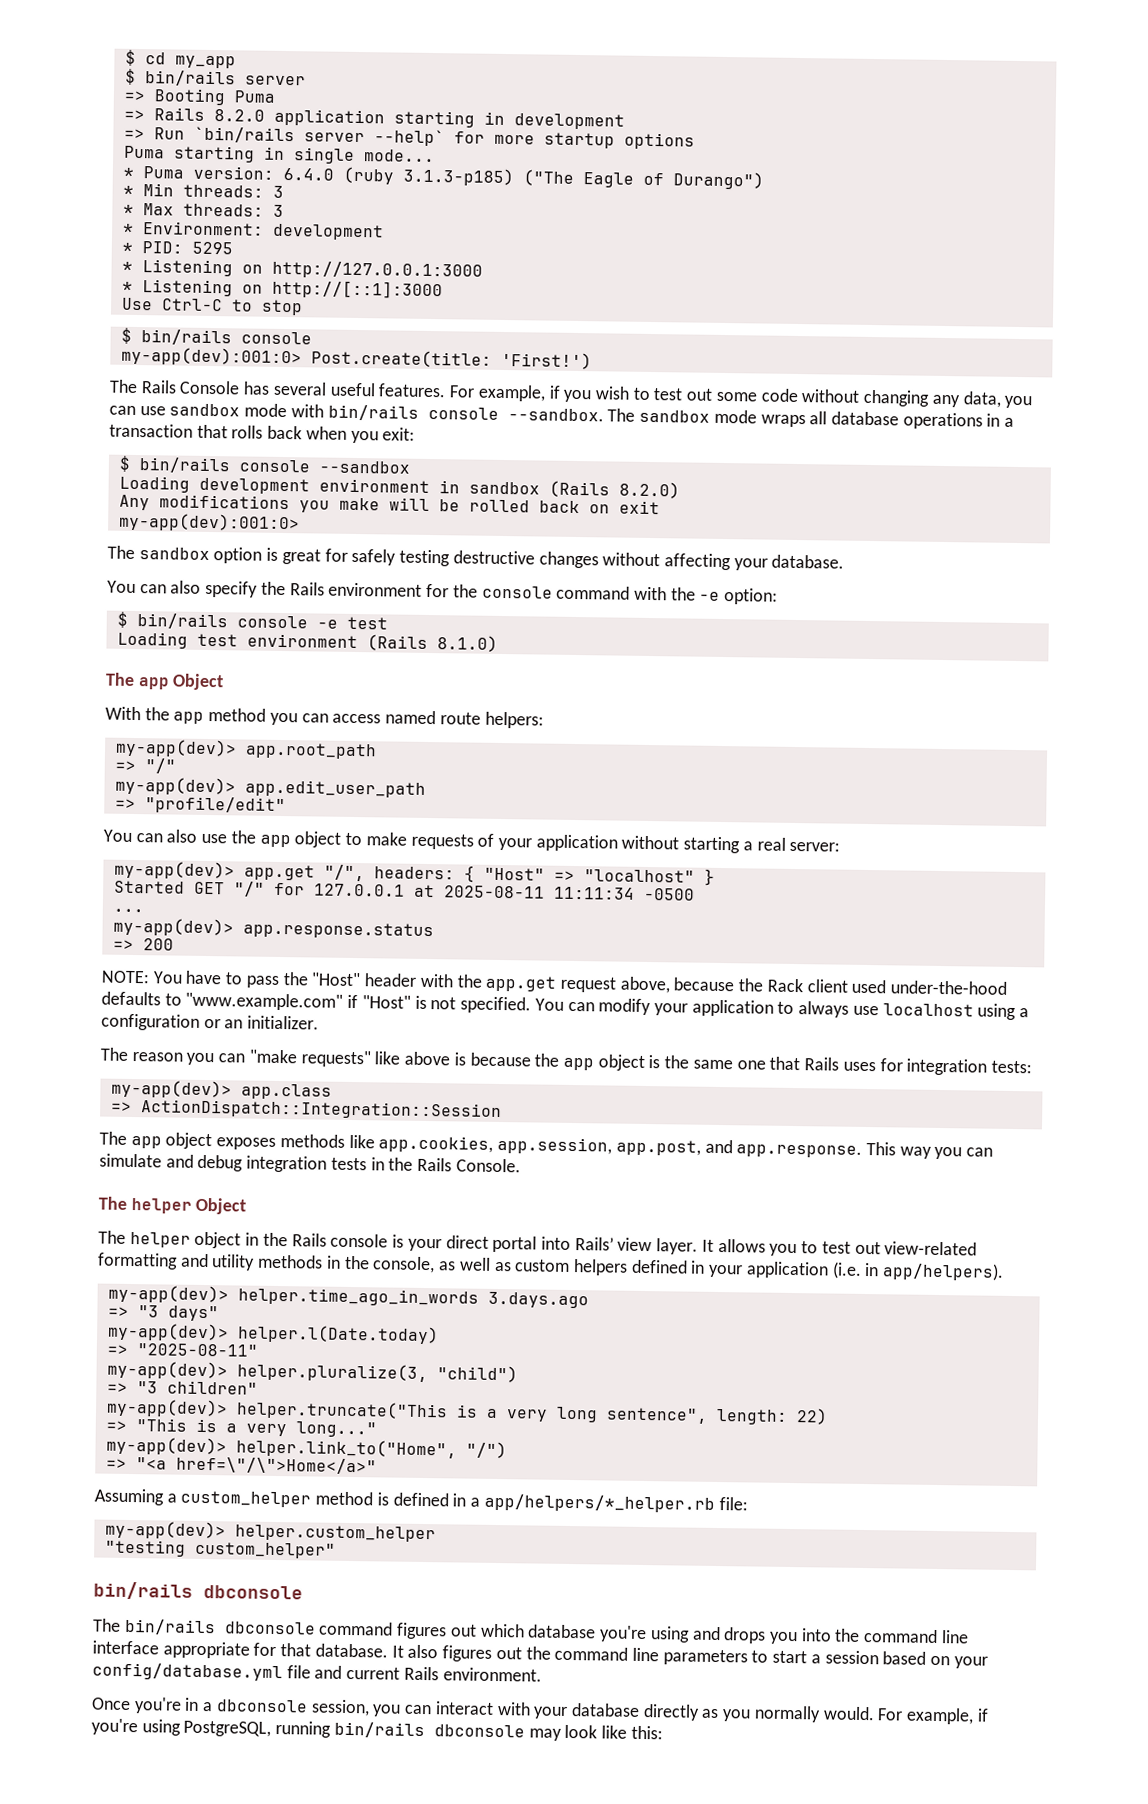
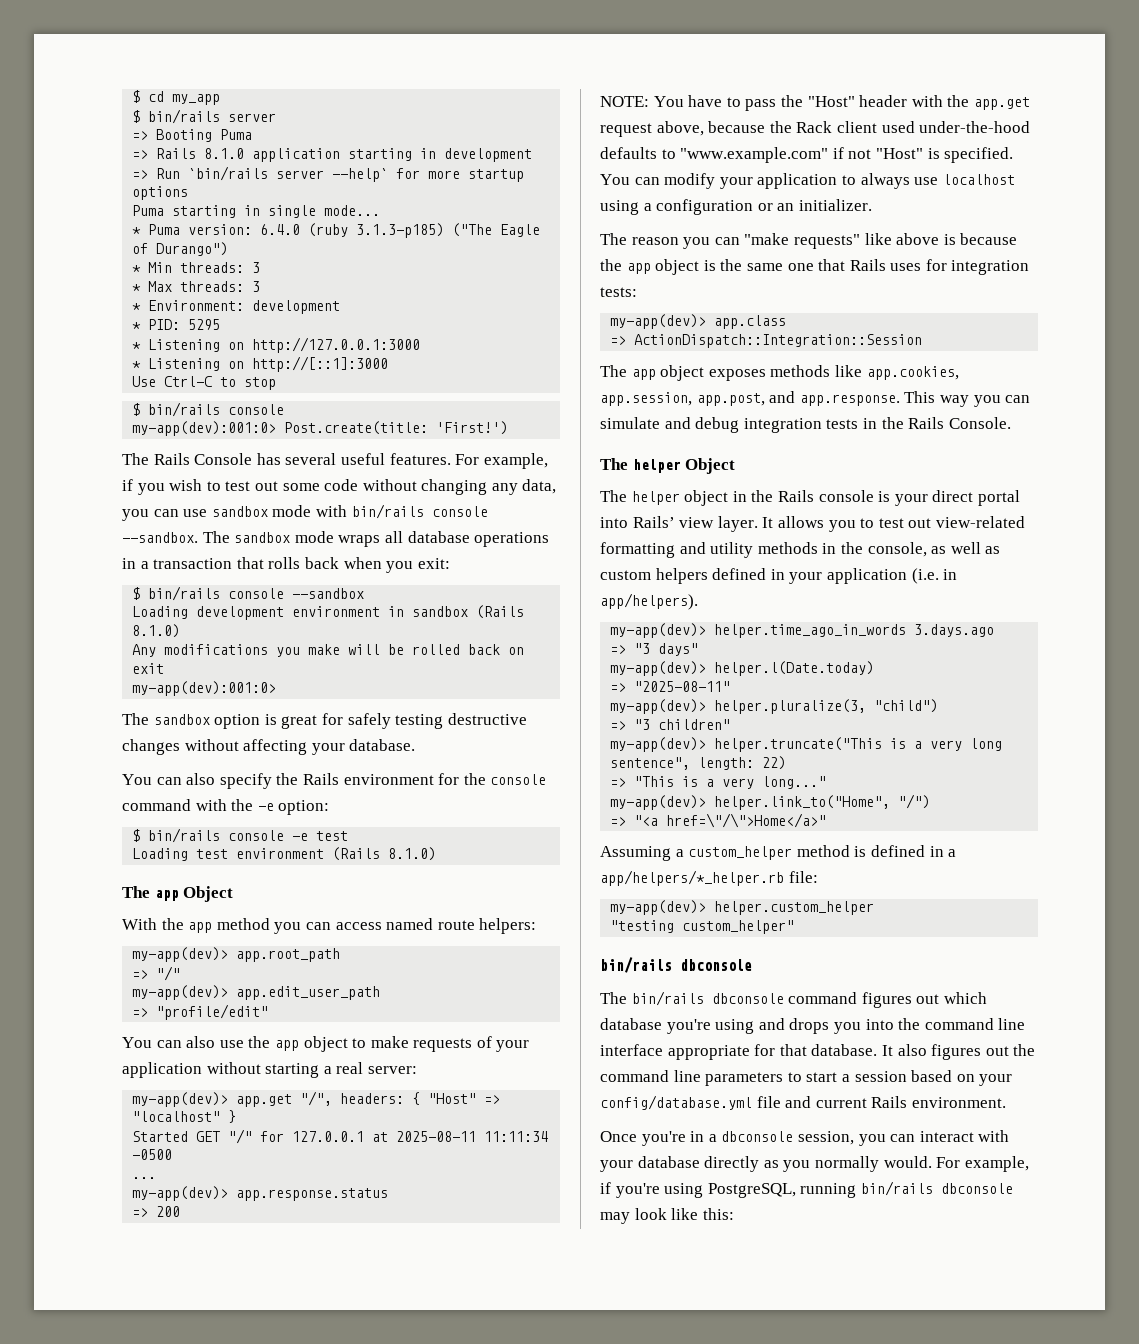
- => Rails 8.2.0 application starting in development
+ => Rails 8.1.0 application starting in development
- Loading development environment in sandbox (Rails 8.2.0)
+ Loading development environment in sandbox (Rails 8.1.0)
- NOTE: You have to pass the "Host" header with the app.get request above, because the Rack client used under-the-hood defaults to "www.example.com" if "Host" is not specified.
+ NOTE: You have to pass the "Host" header with the app.get request above, because the Rack client used under-the-hood defaults to "www.example.com" if not "Host" is specified.

